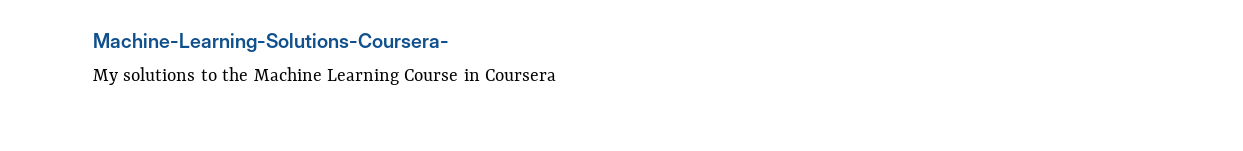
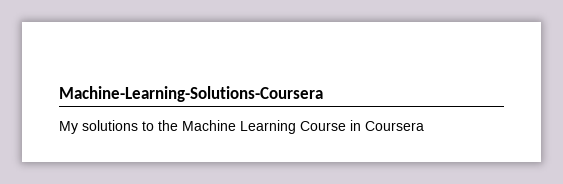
- Machine-Learning-Solutions-Coursera-
+ Machine-Learning-Solutions-Coursera

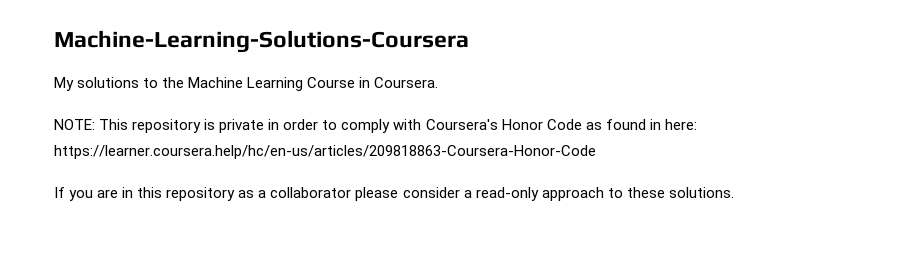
- My solutions to the Machine Learning Course in Coursera
+ My solutions to the Machine Learning Course in Coursera.
+ NOTE: This repository is private in order to comply with Coursera's Honor Code as found in here: https://learner.coursera.help/hc/en-us/articles/209818863-Coursera-Honor-Code
+ If you are in this repository as a collaborator please consider a read-only approach to these solutions.

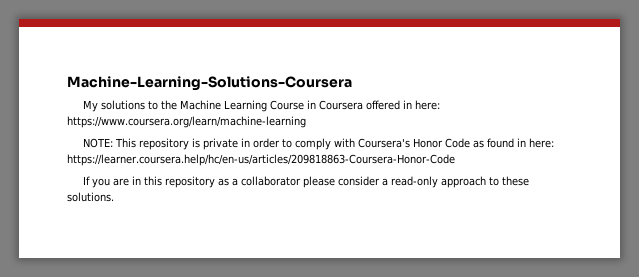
- My solutions to the Machine Learning Course in Coursera.
+ My solutions to the Machine Learning Course in Coursera offered in here: https://www.coursera.org/learn/machine-learning

